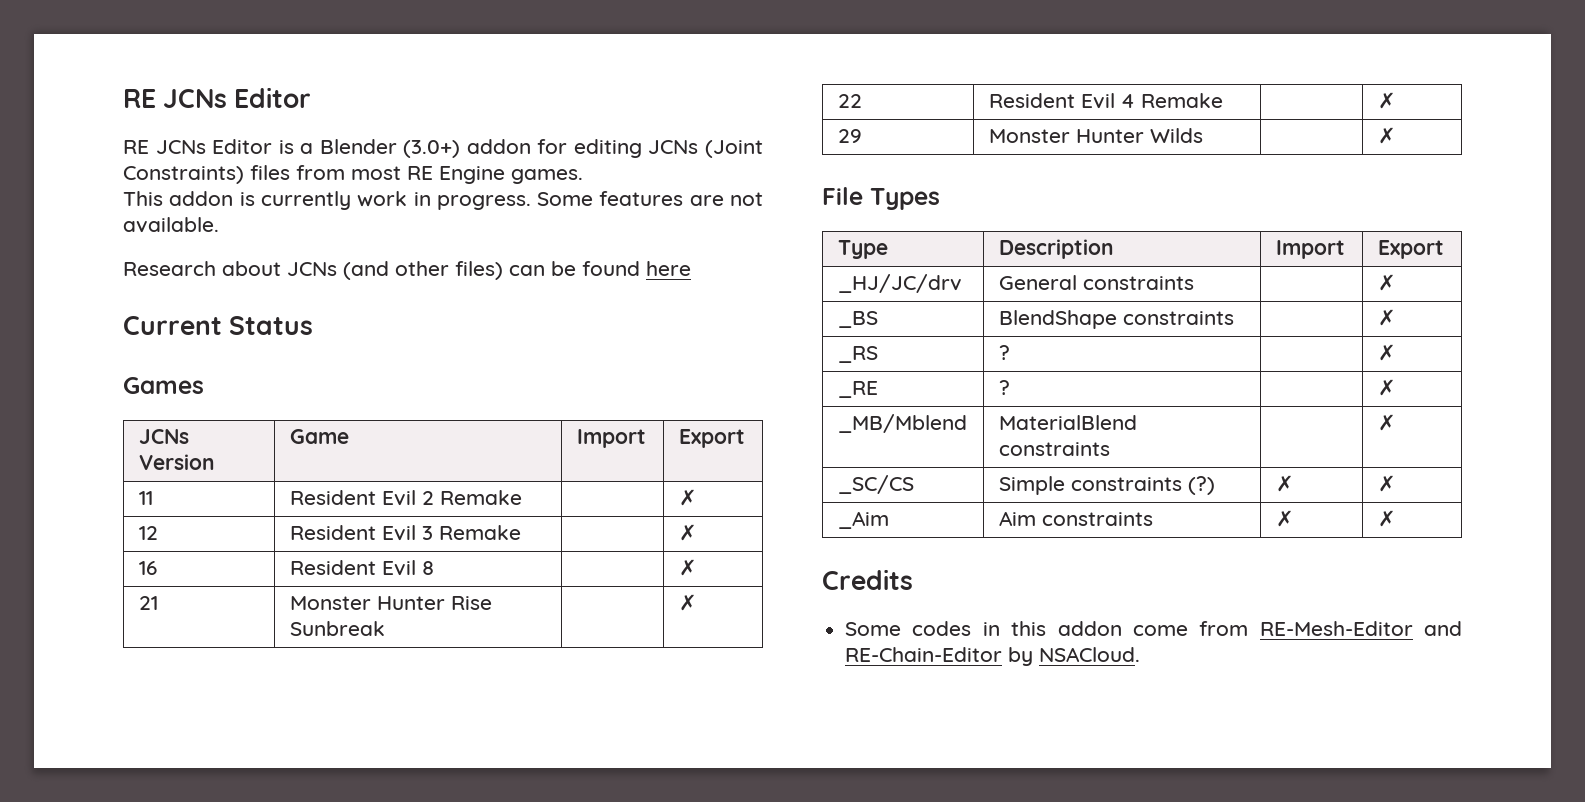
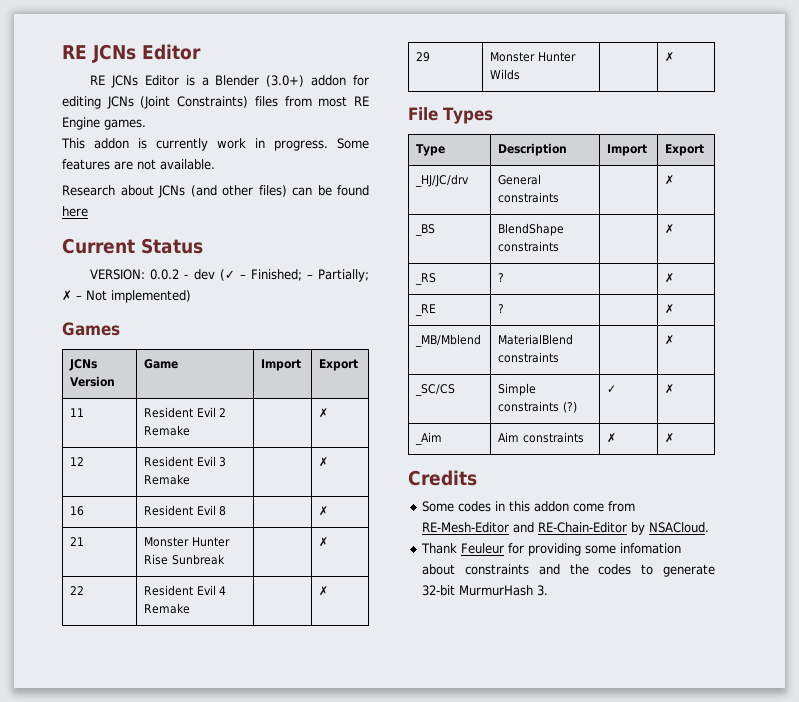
+ VERSION: 0.0.2 - dev (✓ – Finished; – Partially; ✗ – Not implemented)
- _SC/CS | Simple constraints (?) | ✗ | ✗
+ _SC/CS | Simple constraints (?) | ✓ | ✗
+ Thank Feuleur for providing some infomation about constraints and the codes to generate 32-bit MurmurHash 3.

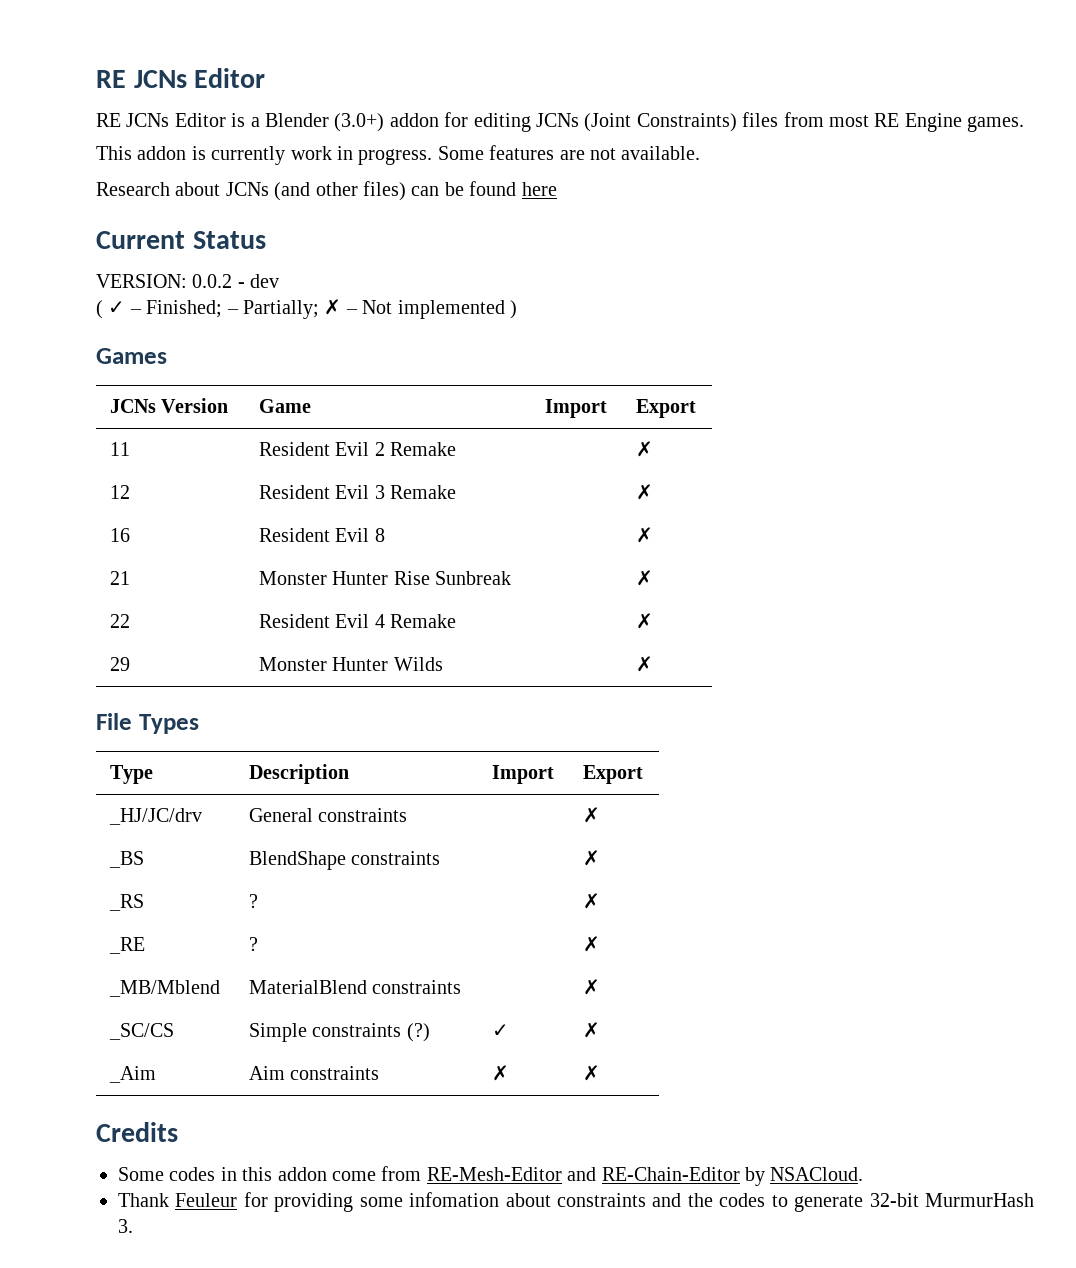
- VERSION: 0.0.2 - dev (✓ – Finished; – Partially; ✗ – Not implemented)
+ VERSION: 0.0.2 - dev
+ ( ✓ – Finished; – Partially; ✗ – Not implemented )

